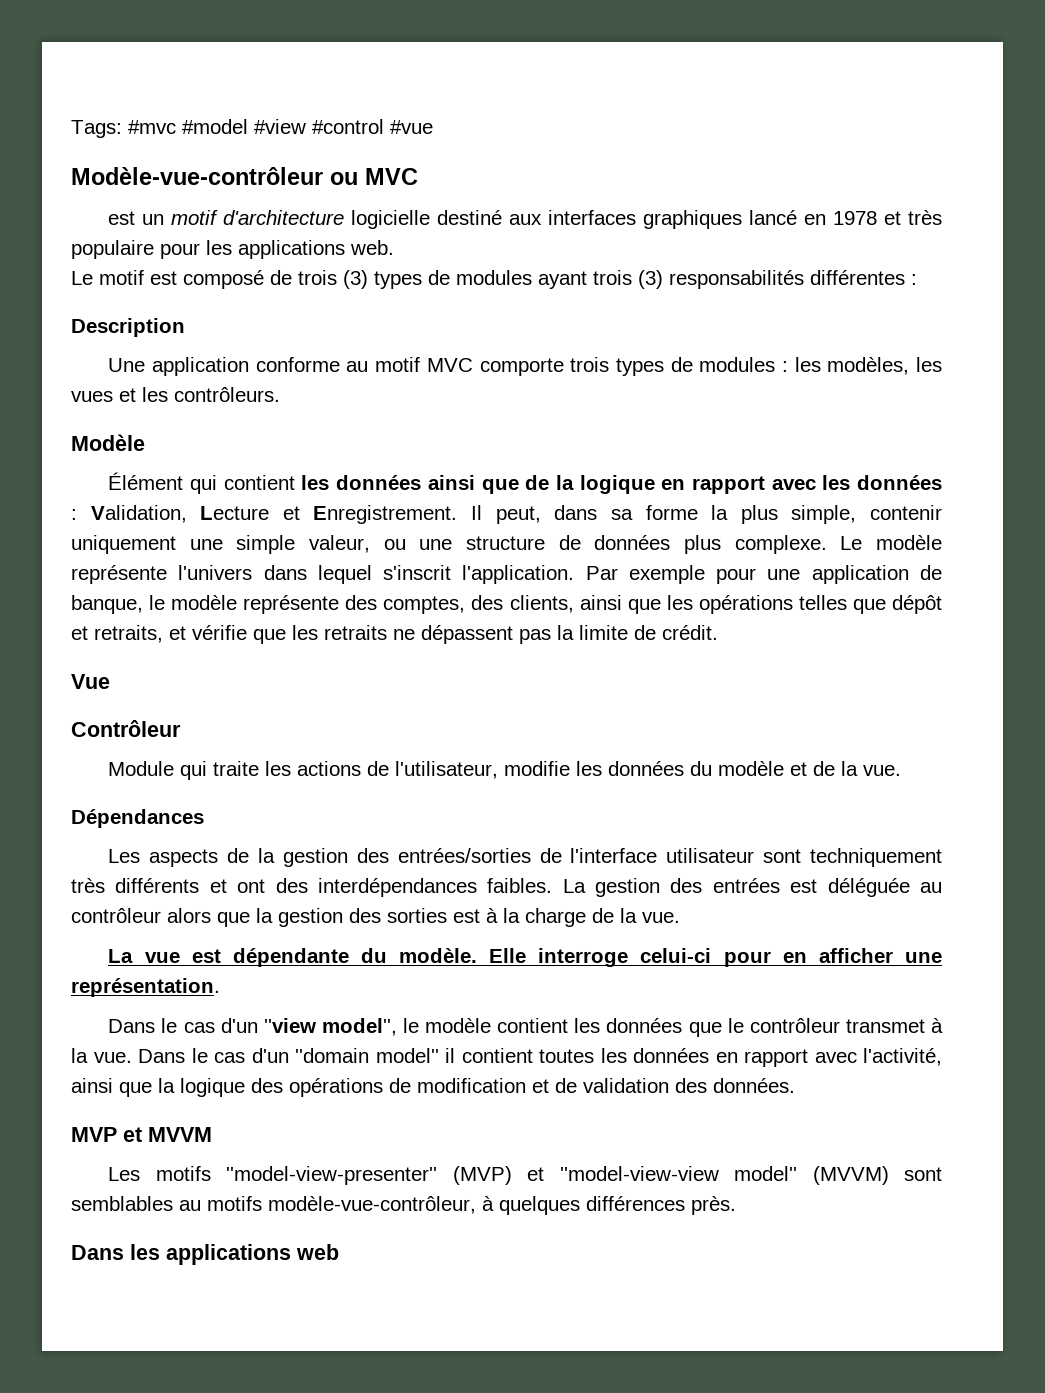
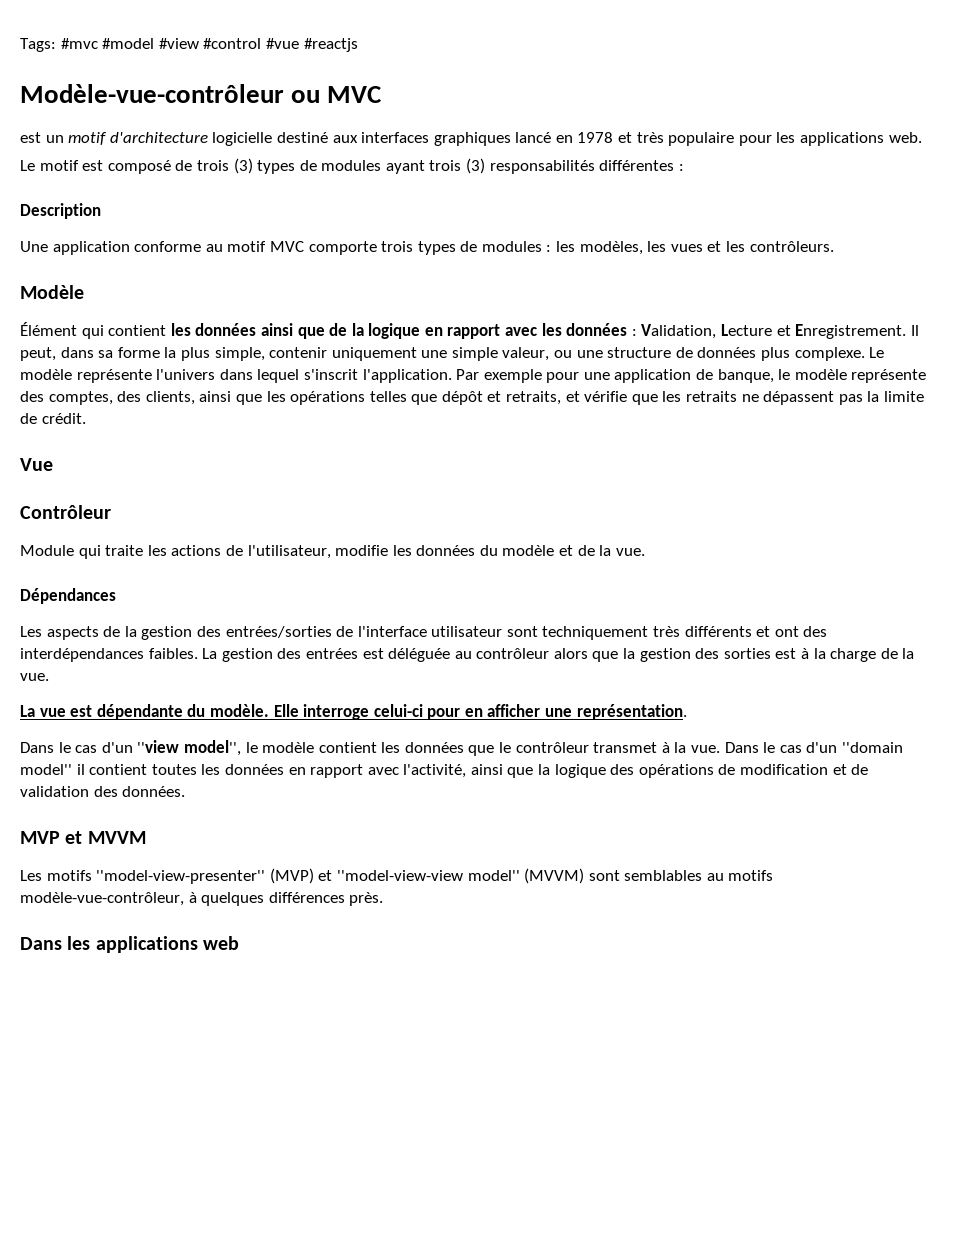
- Tags: #mvc #model #view #control #vue
+ Tags: #mvc #model #view #control #vue #reactjs

